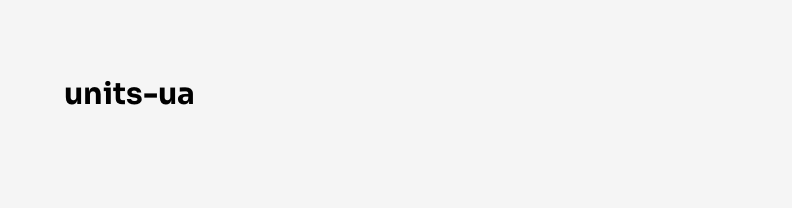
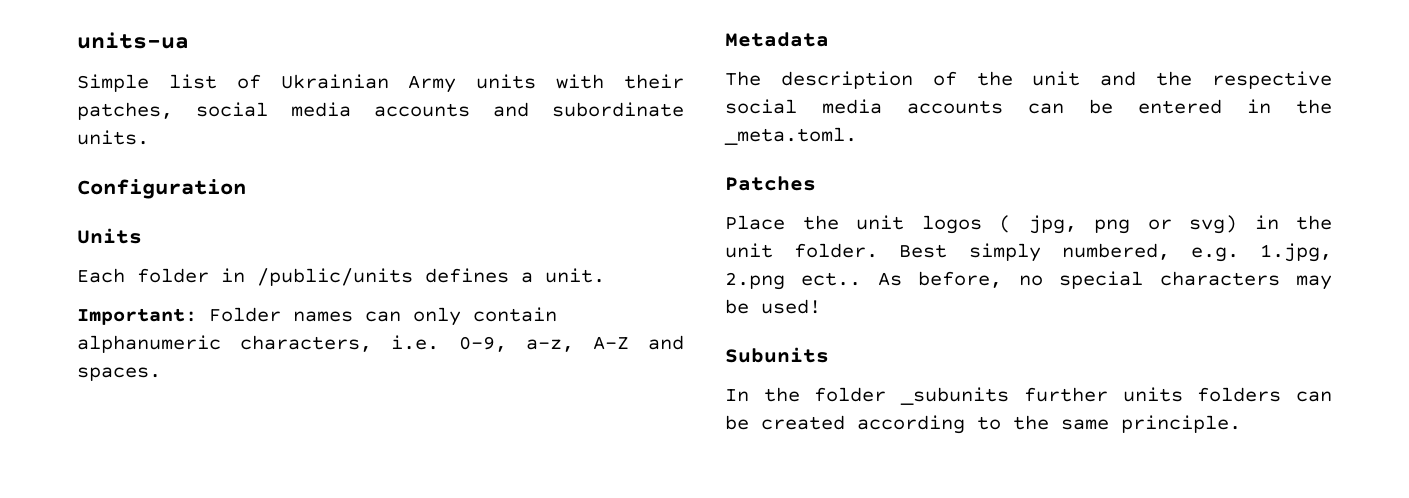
+ Simple list of Ukrainian Army units with their patches, social media accounts and subordinate units.
+ Configuration
+ Units
+ Each folder in /public/units defines a unit.
+ Important: Folder names can only contain alphanumeric characters, i.e. 0-9, a-z, A-Z and spaces.
+ Metadata
+ The description of the unit and the respective social media accounts can be entered in the _meta.toml.
+ Patches
+ Place the unit logos ( jpg, png or svg) in the unit folder. Best simply numbered, e.g. 1.jpg, 2.png ect.. As before, no special characters may be used!
+ Subunits
+ In the folder _subunits further units folders can be created according to the same principle.

